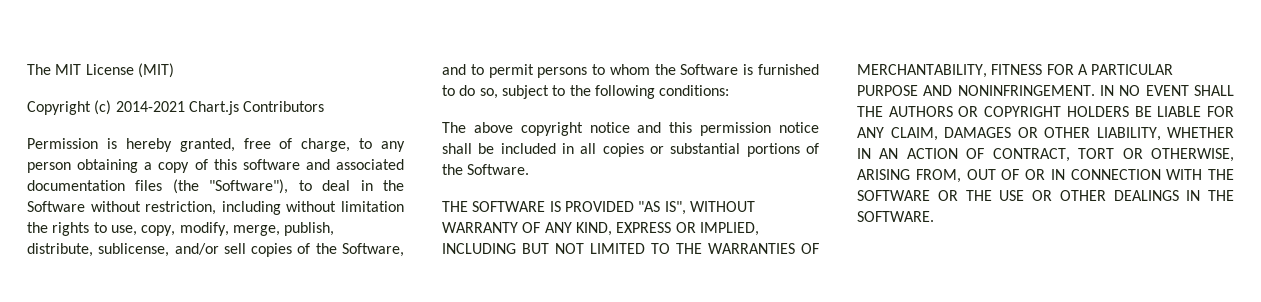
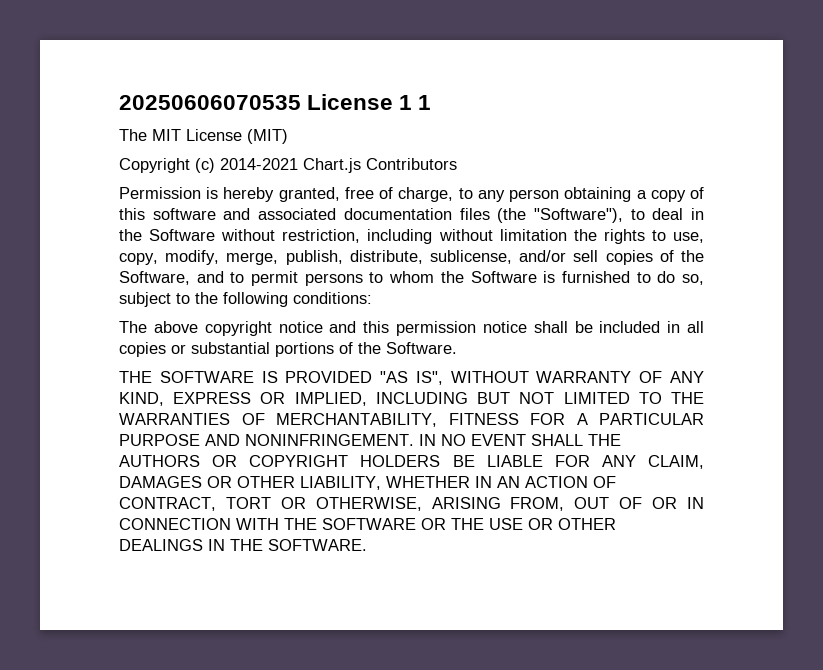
+ 20250606070535 License 1 1

